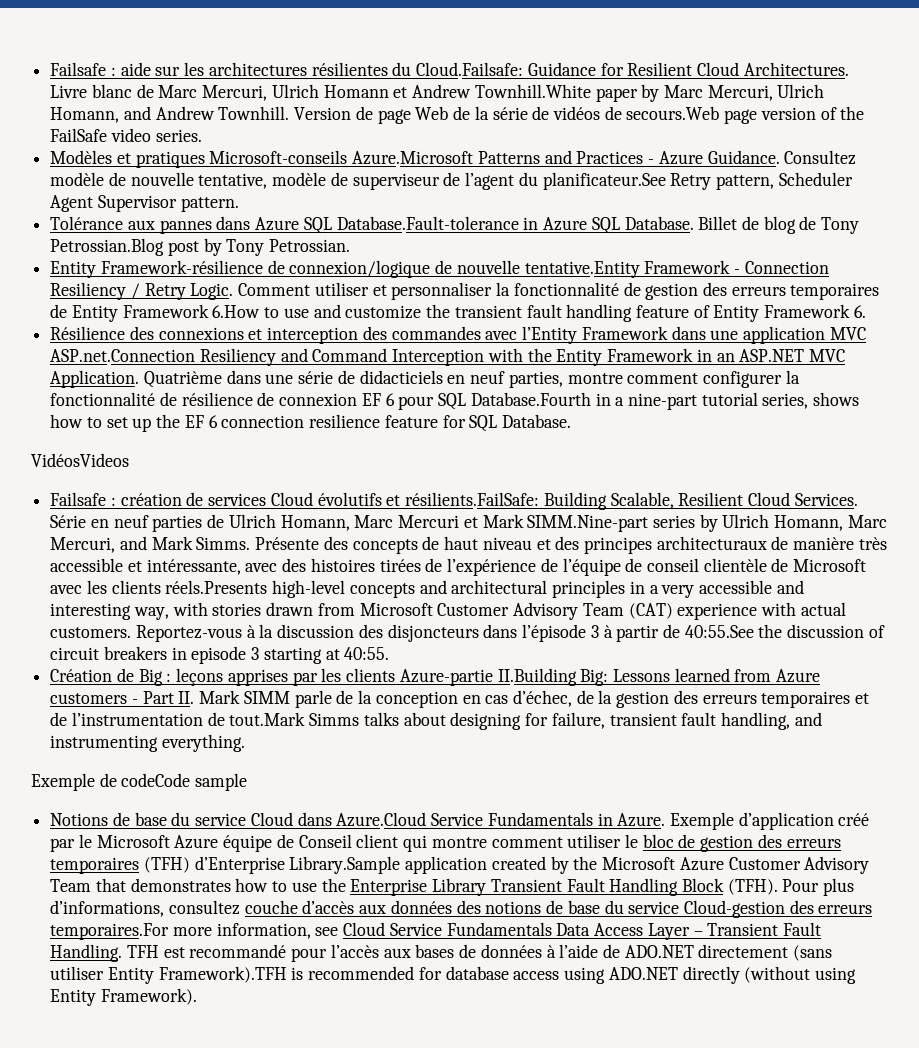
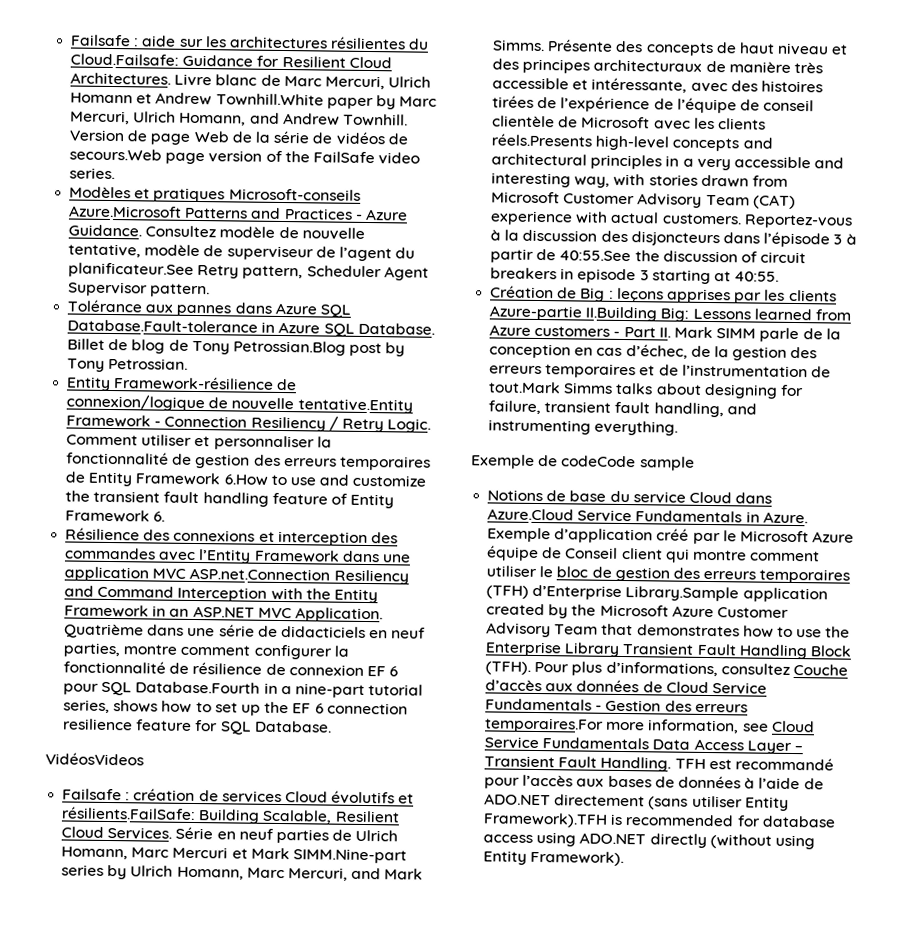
- Pour plus d’informations, consultez couche d’accès aux données des notions de base du service Cloud-gestion des erreurs temporaires.For more information, see Cloud Service Fundamentals Data Access Layer – Transient Fault Handling.
+ Pour plus d’informations, consultez Couche d’accès aux données de Cloud Service Fundamentals - Gestion des erreurs temporaires.For more information, see Cloud Service Fundamentals Data Access Layer – Transient Fault Handling.

